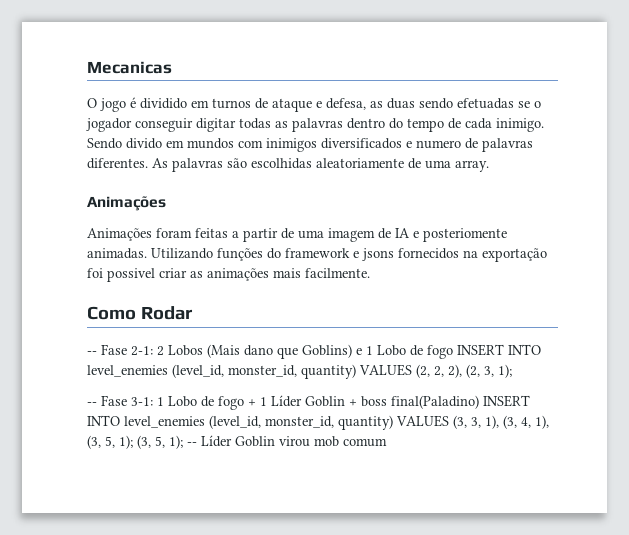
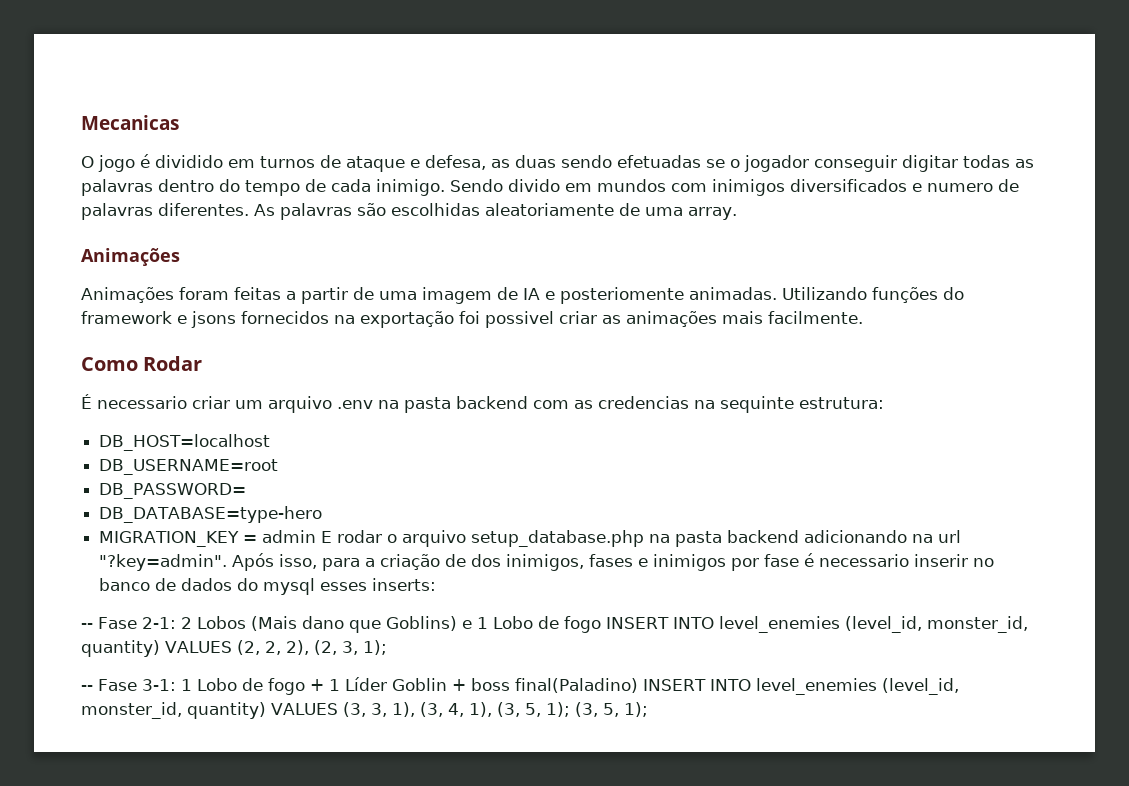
+ É necessario criar um arquivo .env na pasta backend com as credencias na sequinte estrutura:
+ DB_HOST=localhost
+ DB_USERNAME=root
+ DB_PASSWORD=
+ DB_DATABASE=type-hero
+ MIGRATION_KEY = admin E rodar o arquivo setup_database.php na pasta backend adicionando na url "?key=admin". Após isso, para a criação de dos inimigos, fases e inimigos por fase é necessario inserir no banco de dados do mysql esses inserts:
- -- Fase 3-1: 1 Lobo de fogo + 1 Líder Goblin + boss final(Paladino) INSERT INTO level_enemies (level_id, monster_id, quantity) VALUES (3, 3, 1), (3, 4, 1), (3, 5, 1); (3, 5, 1); -- Líder Goblin virou mob comum
+ -- Fase 3-1: 1 Lobo de fogo + 1 Líder Goblin + boss final(Paladino) INSERT INTO level_enemies (level_id, monster_id, quantity) VALUES (3, 3, 1), (3, 4, 1), (3, 5, 1); (3, 5, 1);

